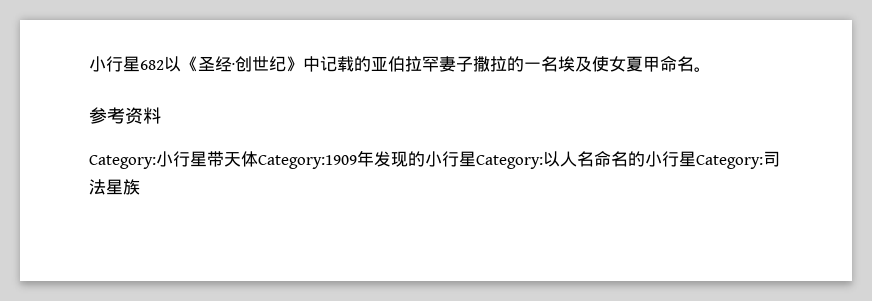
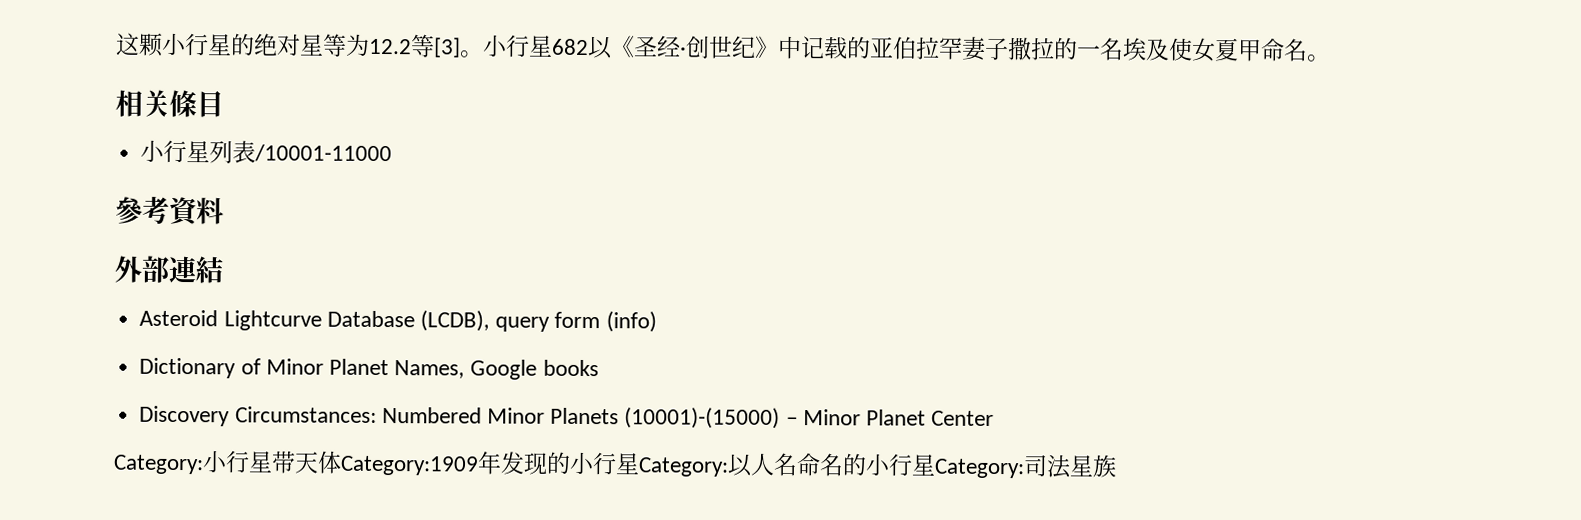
+ 这颗小行星的绝对星等为12.2等[3]。
- 参考资料
+ 相关條目
+ 小行星列表/10001-11000
+ 參考資料
+ 外部連結
+ Asteroid Lightcurve Database (LCDB), query form (info)
+ Dictionary of Minor Planet Names, Google books
+ Discovery Circumstances: Numbered Minor Planets (10001)-(15000) – Minor Planet Center

